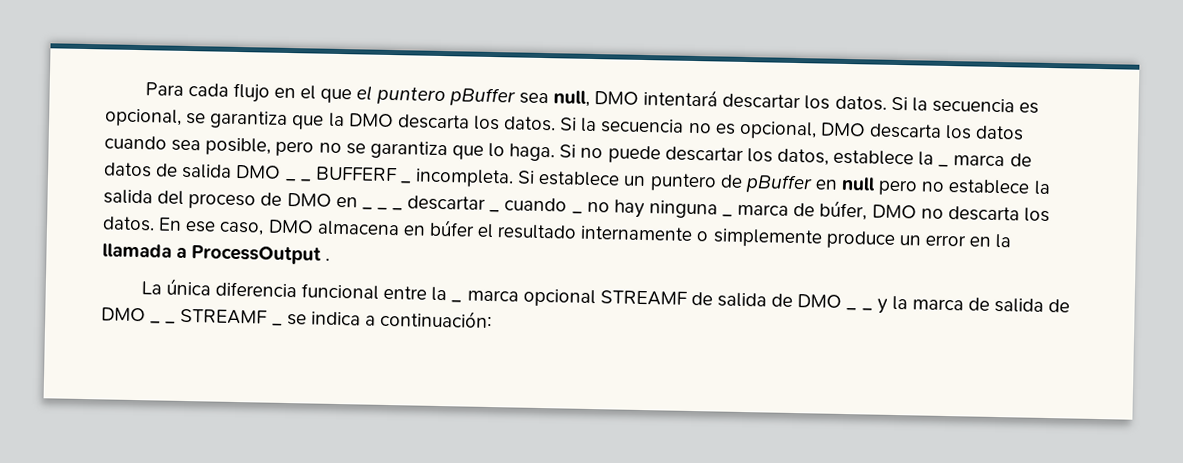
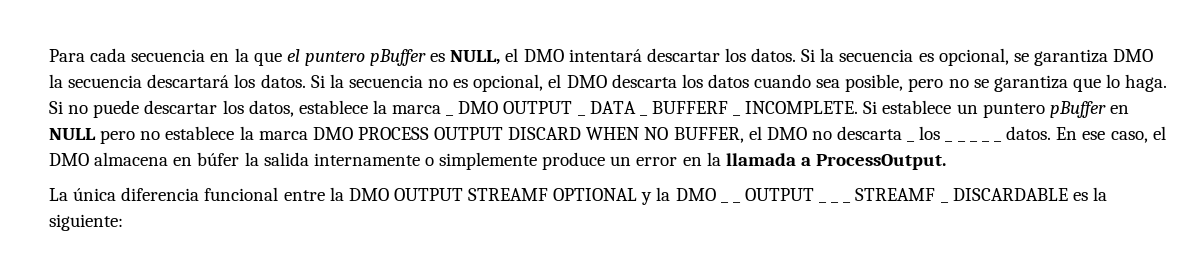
- Para cada flujo en el que el puntero pBuffer sea null, DMO intentará descartar los datos.
+ Para cada secuencia en la que el puntero pBuffer es NULL, el DMO intentará descartar los datos.
- Si la secuencia es opcional, se garantiza que la DMO descarta los datos.
+ Si la secuencia es opcional, se garantiza DMO la secuencia descartará los datos.
- Si la secuencia no es opcional, DMO descarta los datos cuando sea posible, pero no se garantiza que lo haga.
+ Si la secuencia no es opcional, el DMO descarta los datos cuando sea posible, pero no se garantiza que lo haga.
- Si no puede descartar los datos, establece la _ marca de datos de salida DMO _ _ BUFFERF _ incompleta.
+ Si no puede descartar los datos, establece la marca _ DMO OUTPUT _ DATA _ BUFFERF _ INCOMPLETE.
- Si establece un puntero de pBuffer en null pero no establece la salida del proceso de DMO en _ _ _ descartar _ cuando _ no hay ninguna _ marca de búfer, DMO no descarta los datos.
+ Si establece un puntero pBuffer en NULL pero no establece la marca DMO PROCESS OUTPUT DISCARD WHEN NO BUFFER, el DMO no descarta _ los _ _ _ _ _ datos.
- En ese caso, DMO almacena en búfer el resultado internamente o simplemente produce un error en la llamada a ProcessOutput .
+ En ese caso, el DMO almacena en búfer la salida internamente o simplemente produce un error en la llamada a ProcessOutput.
- La única diferencia funcional entre la _ marca opcional STREAMF de salida de DMO _ _ y la marca de salida de DMO _ _ STREAMF _ se indica a continuación:
+ La única diferencia funcional entre la DMO OUTPUT STREAMF OPTIONAL y la DMO _ _ OUTPUT _ _ _ STREAMF _ DISCARDABLE es la siguiente:

